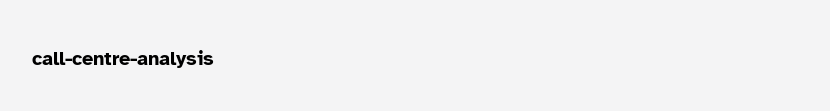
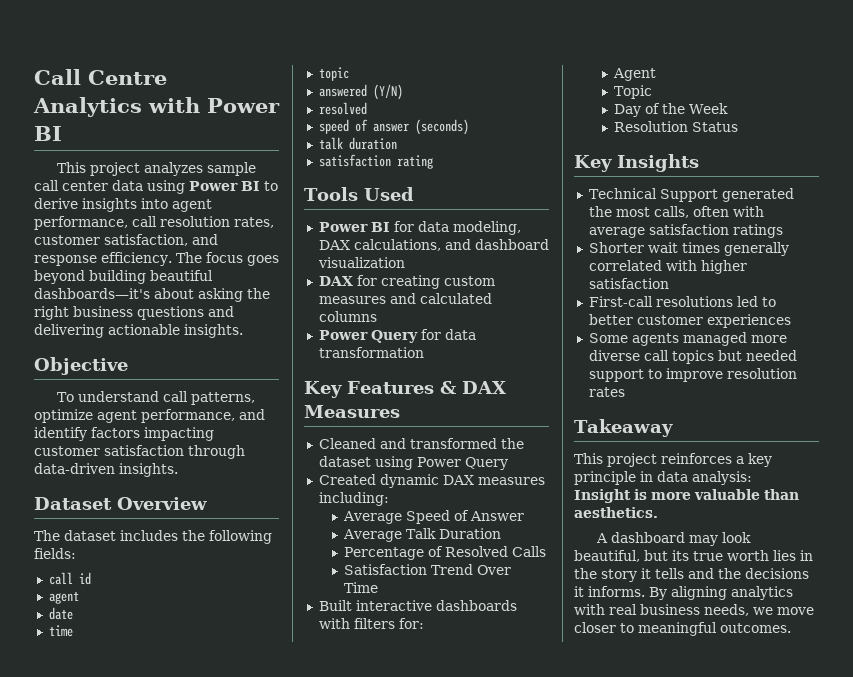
- call-centre-analysis
+ Call Centre Analytics with Power BI
+ This project analyzes sample call center data using Power BI to derive insights into agent performance, call resolution rates, customer satisfaction, and response efficiency. The focus goes beyond building beautiful dashboards—it's about asking the right business questions and delivering actionable insights.
+ Objective
+ To understand call patterns, optimize agent performance, and identify factors impacting customer satisfaction through data-driven insights.
+ Dataset Overview
+ The dataset includes the following fields:
+ call id
+ agent
+ date
+ time
+ topic
+ answered (Y/N)
+ resolved
+ speed of answer (seconds)
+ talk duration
+ satisfaction rating
+ Tools Used
+ Power BI for data modeling, DAX calculations, and dashboard visualization
+ DAX for creating custom measures and calculated columns
+ Power Query for data transformation
+ Key Features & DAX Measures
+ Cleaned and transformed the dataset using Power Query
+ Created dynamic DAX measures including:
+ Average Speed of Answer
+ Average Talk Duration
+ Percentage of Resolved Calls
+ Satisfaction Trend Over Time
+ Built interactive dashboards with filters for:
+ Agent
+ Topic
+ Day of the Week
+ Resolution Status
+ Key Insights
+ Technical Support generated the most calls, often with average satisfaction ratings
+ Shorter wait times generally correlated with higher satisfaction
+ First-call resolutions led to better customer experiences
+ Some agents managed more diverse call topics but needed support to improve resolution rates
+ Takeaway
+ This project reinforces a key principle in data analysis:
+ Insight is more valuable than aesthetics.
+ A dashboard may look beautiful, but its true worth lies in the story it tells and the decisions it informs. By aligning analytics with real business needs, we move closer to meaningful outcomes.

